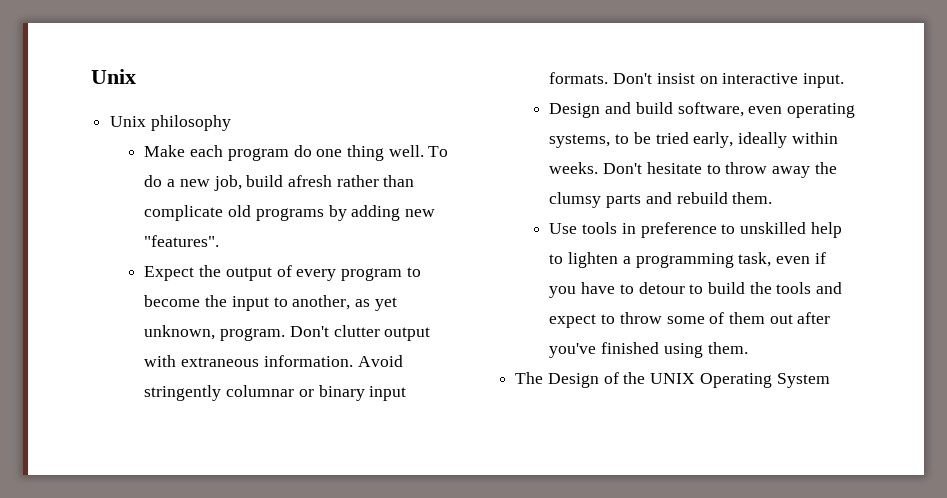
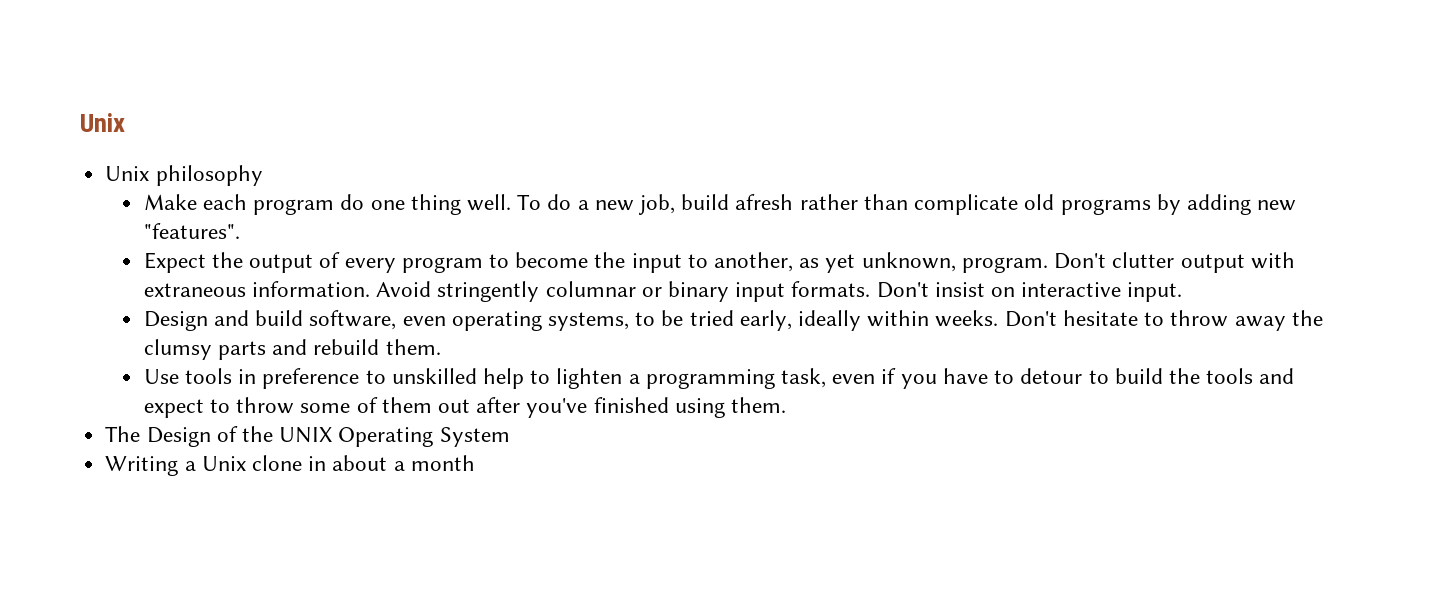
+ Writing a Unix clone in about a month

